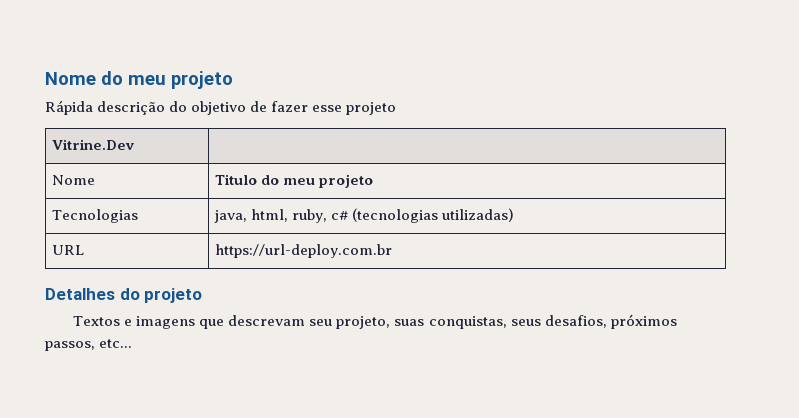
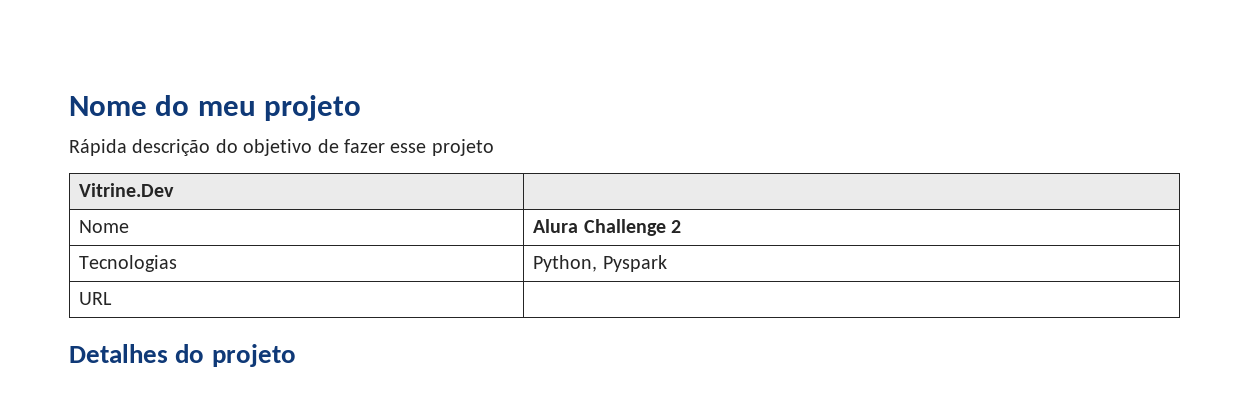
- Nome | Titulo do meu projeto
- Tecnologias | java, html, ruby, c# (tecnologias utilizadas)
+ Nome | Alura Challenge 2
+ Tecnologias | Python, Pyspark
- URL | https://url-deploy.com.br
+ URL |
- Textos e imagens que descrevam seu projeto, suas conquistas, seus desafios, próximos passos, etc...

